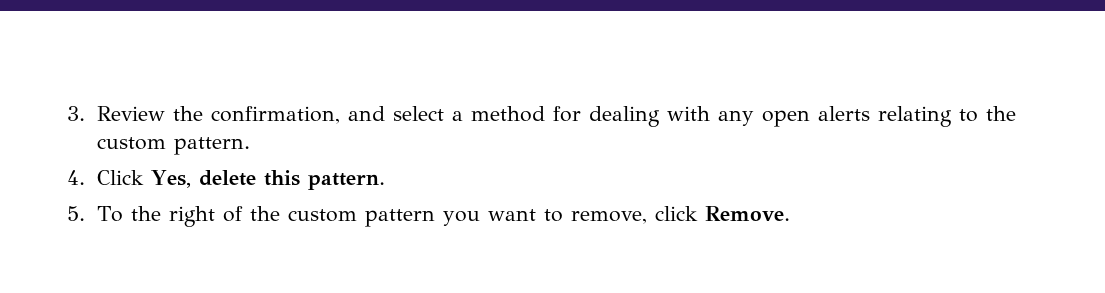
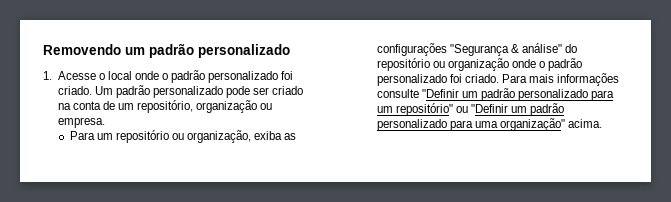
- 3. Review the confirmation, and select a method for dealing with any open alerts relating to the custom pattern.
- 4. Click Yes, delete this pattern.
- 5. To the right of the custom pattern you want to remove, click Remove.
+ Removendo um padrão personalizado
+ 1. Acesse o local onde o padrão personalizado foi criado. Um padrão personalizado pode ser criado na conta de um repositório, organização ou empresa.
+ Para um repositório ou organização, exiba as configurações "Segurança & análise" do repositório ou organização onde o padrão personalizado foi criado. Para mais informações consulte "Definir um padrão personalizado para um repositório" ou "Definir um padrão personalizado para uma organização" acima.

